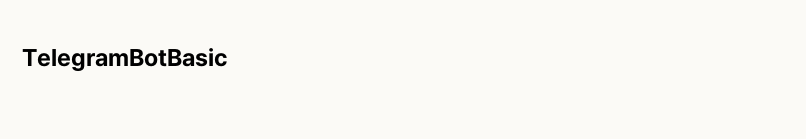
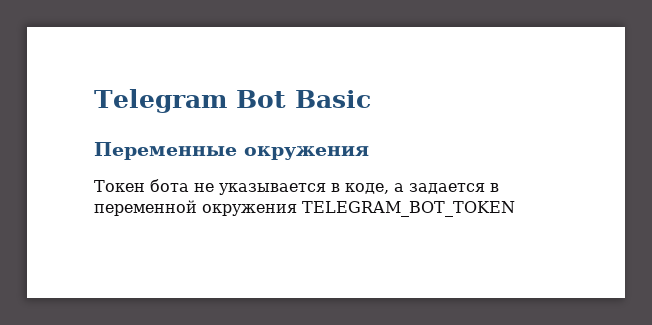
- TelegramBotBasic
+ Telegram Bot Basic
+ Переменные окружения
+ Токен бота не указывается в коде, а задается в переменной окружения TELEGRAM_BOT_TOKEN

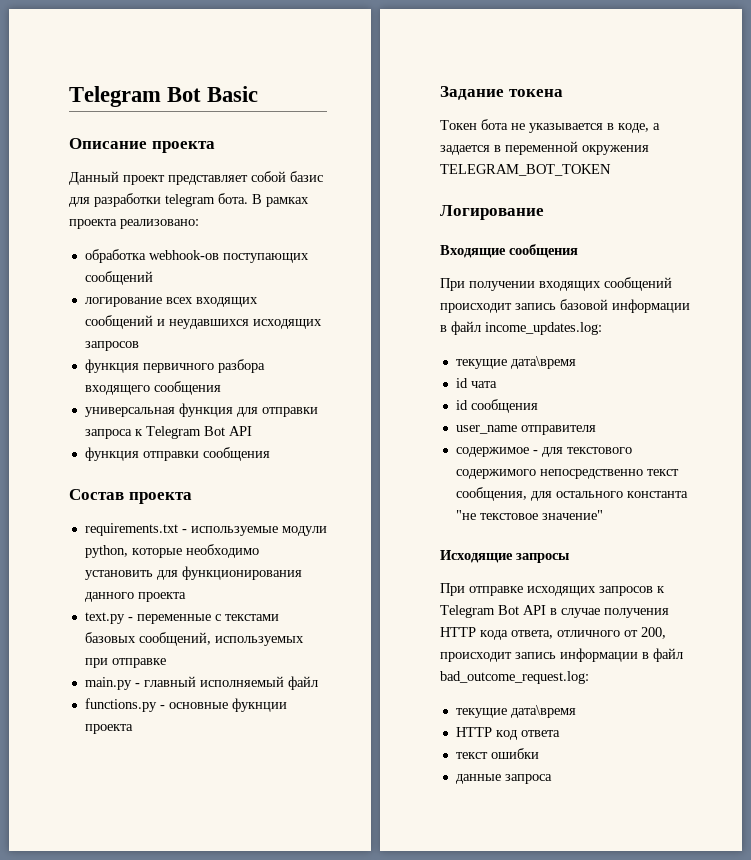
- Переменные окружения
+ Описание проекта
+ Данный проект представляет собой базис для разработки telegram бота. В рамках проекта реализовано:
+ обработка webhook-ов поступающих сообщений
+ логирование всех входящих сообщений и неудавшихся исходящих запросов
+ функция первичного разбора входящего сообщения
+ универсальная функция для отправки запроса к Telegram Bot API
+ функция отправки сообщения
+ Состав проекта
+ requirements.txt - используемые модули python, которые необходимо установить для функционирования данного проекта
+ text.py - переменные с текстами базовых сообщений, используемых при отправке
+ main.py - главный исполняемый файл
+ functions.py - основные фукнции проекта
+ Задание токена
+ Логирование
+ Входящие сообщения
+ При получении входящих сообщений происходит запись базовой информации в файл income_updates.log:
+ текущие дата\время
+ id чата
+ id сообщения
+ user_name отправителя
+ содержимое - для текстового содержимого непосредственно текст сообщения, для остального константа "не текстовое значение"
+ Исходящие запросы
+ При отправке исходящих запросов к Telegram Bot API в случае получения HTTP кода ответа, отличного от 200, происходит запись информации в файл bad_outcome_request.log:
+ текущие дата\время
+ HTTP код ответа
+ текст ошибки
+ данные запроса

